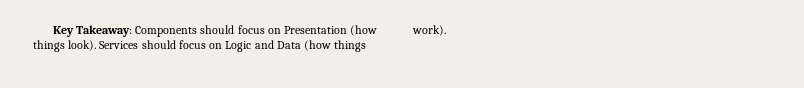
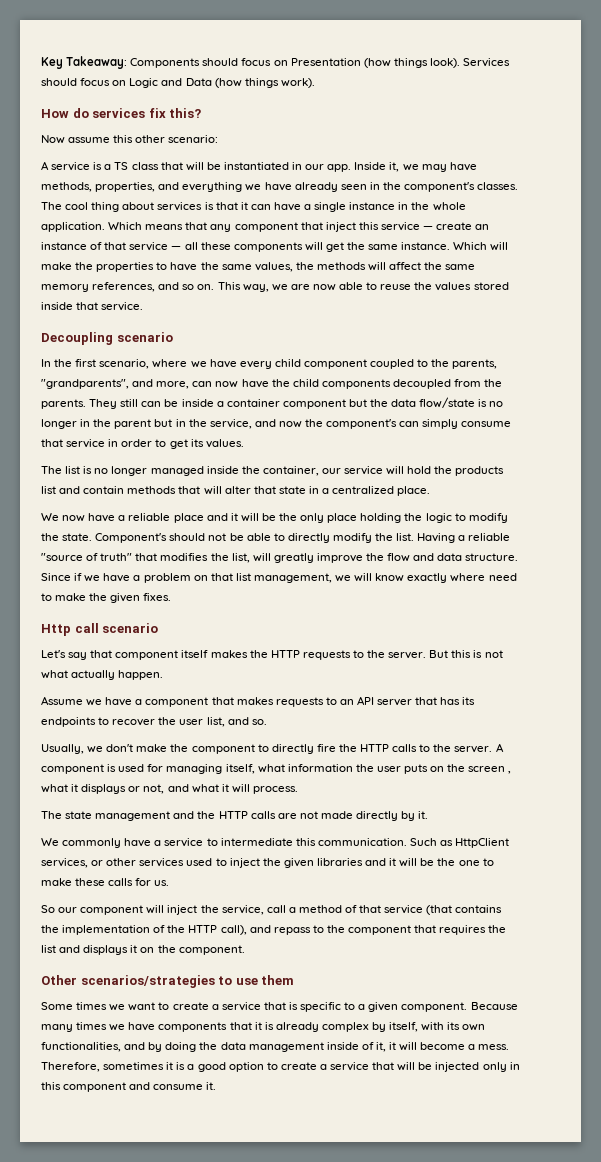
+ How do services fix this?
+ Now assume this other scenario:
+ A service is a TS class that will be instantiated in our app. Inside it, we may have methods, properties, and everything we have already seen in the component's classes. The cool thing about services is that it can have a single instance in the whole application. Which means that any component that inject this service — create an instance of that service — all these components will get the same instance. Which will make the properties to have the same values, the methods will affect the same memory references, and so on. This way, we are now able to reuse the values stored inside that service.
+ Decoupling scenario
+ In the first scenario, where we have every child component coupled to the parents, "grandparents", and more, can now have the child components decoupled from the parents. They still can be inside a container component but the data flow/state is no longer in the parent but in the service, and now the component's can simply consume that service in order to get its values.
+ The list is no longer managed inside the container, our service will hold the products list and contain methods that will alter that state in a centralized place.
+ We now have a reliable place and it will be the only place holding the logic to modify the state. Component's should not be able to directly modify the list. Having a reliable "source of truth" that modifies the list, will greatly improve the flow and data structure. Since if we have a problem on that list management, we will know exactly where need to make the given fixes.
+ Http call scenario
+ Let's say that component itself makes the HTTP requests to the server. But this is not what actually happen.
+ Assume we have a component that makes requests to an API server that has its endpoints to recover the user list, and so.
+ Usually, we don't make the component to directly fire the HTTP calls to the server. A component is used for managing itself, what information the user puts on the screen , what it displays or not, and what it will process.
+ The state management and the HTTP calls are not made directly by it.
+ We commonly have a service to intermediate this communication. Such as HttpClient services, or other services used to inject the given libraries and it will be the one to make these calls for us.
+ So our component will inject the service, call a method of that service (that contains the implementation of the HTTP call), and repass to the component that requires the list and displays it on the component.
+ Other scenarios/strategies to use them
+ Some times we want to create a service that is specific to a given component. Because many times we have components that it is already complex by itself, with its own functionalities, and by doing the data management inside of it, it will become a mess. Therefore, sometimes it is a good option to create a service that will be injected only in this component and consume it.

